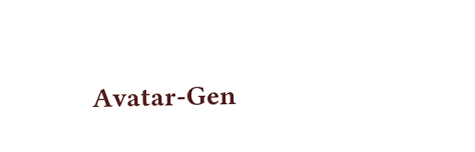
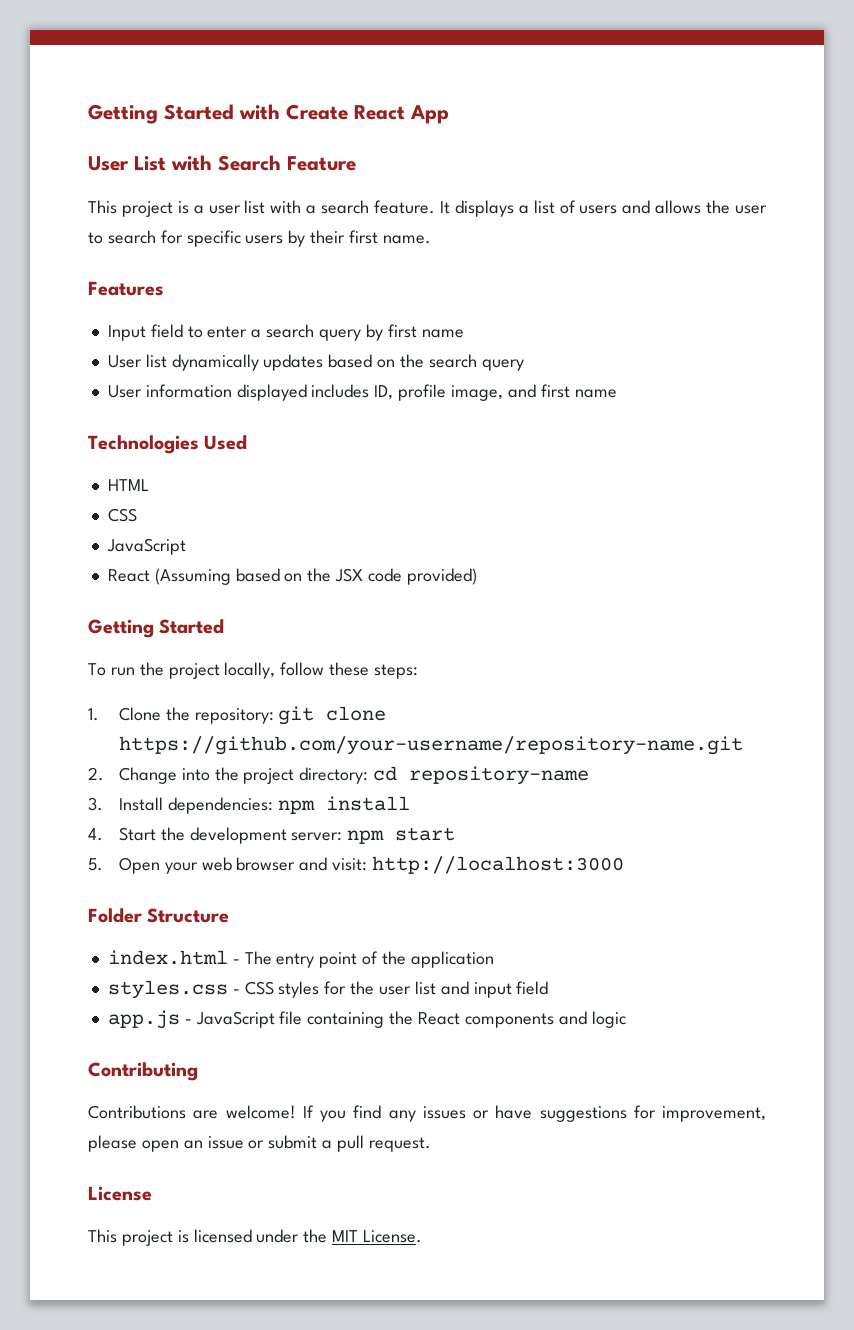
- Avatar-Gen
+ Getting Started with Create React App
+ User List with Search Feature
+ This project is a user list with a search feature. It displays a list of users and allows the user to search for specific users by their first name.
+ Features
+ Input field to enter a search query by first name
+ User list dynamically updates based on the search query
+ User information displayed includes ID, profile image, and first name
+ Technologies Used
+ HTML
+ CSS
+ JavaScript
+ React (Assuming based on the JSX code provided)
+ Getting Started
+ To run the project locally, follow these steps:
+ 1. Clone the repository: git clone https://github.com/your-username/repository-name.git
+ 2. Change into the project directory: cd repository-name
+ 3. Install dependencies: npm install
+ 4. Start the development server: npm start
+ 5. Open your web browser and visit: http://localhost:3000
+ Folder Structure
+ index.html - The entry point of the application
+ styles.css - CSS styles for the user list and input field
+ app.js - JavaScript file containing the React components and logic
+ Contributing
+ Contributions are welcome! If you find any issues or have suggestions for improvement, please open an issue or submit a pull request.
+ License
+ This project is licensed under the MIT License.

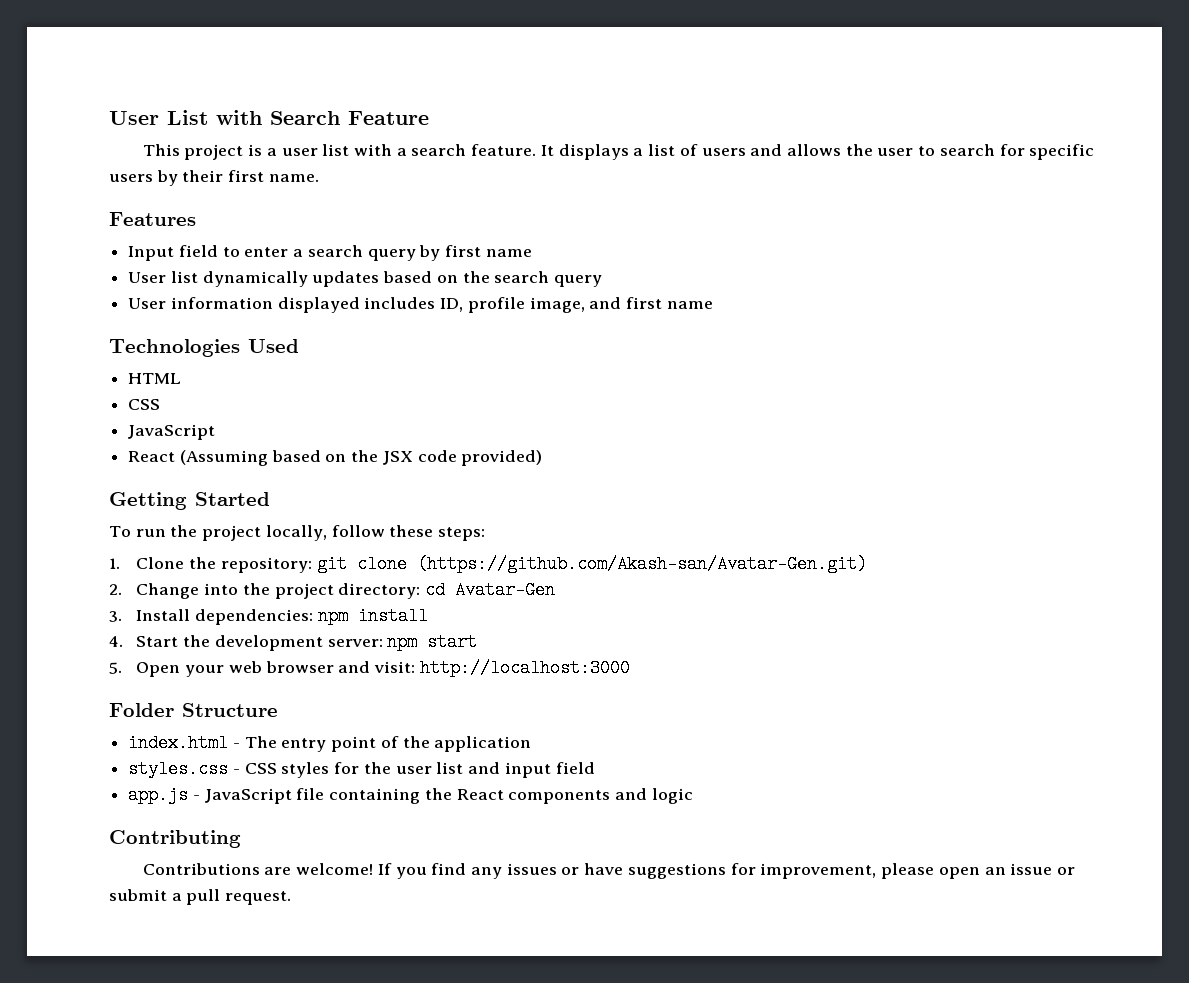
- Getting Started with Create React App
- 1. Clone the repository: git clone https://github.com/your-username/repository-name.git
+ 1. Clone the repository: git clone (https://github.com/Akash-san/Avatar-Gen.git)
- 2. Change into the project directory: cd repository-name
+ 2. Change into the project directory: cd Avatar-Gen
- License
- This project is licensed under the MIT License.

